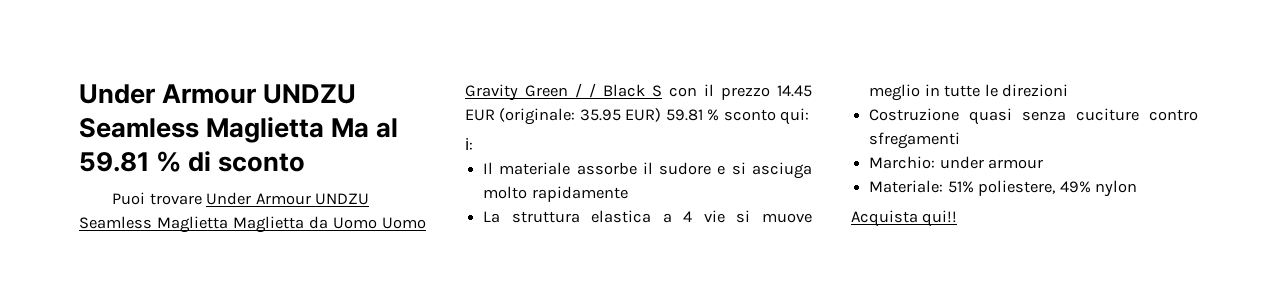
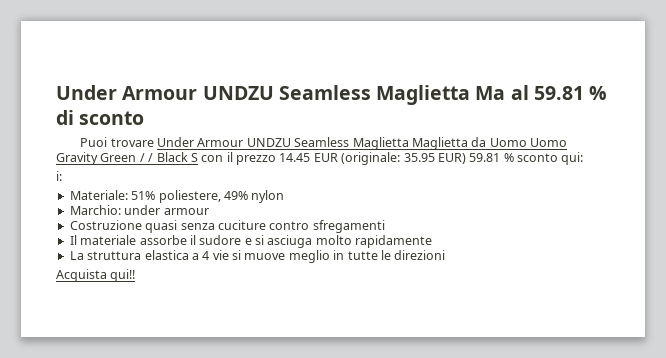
+ Materiale: 51% poliestere, 49% nylon
+ Marchio: under armour
+ Costruzione quasi senza cuciture contro sfregamenti
- Costruzione quasi senza cuciture contro sfregamenti
- Marchio: under armour
- Materiale: 51% poliestere, 49% nylon

